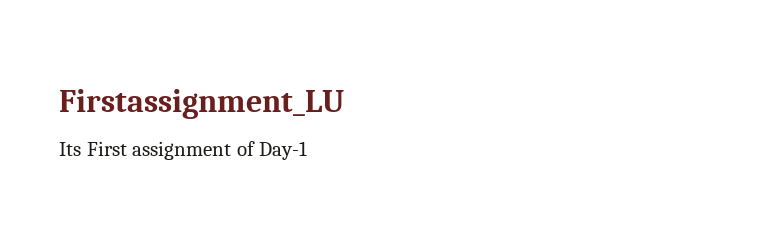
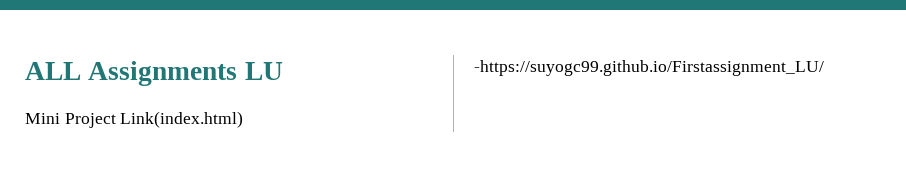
- Firstassignment_LU
- Its First assignment of Day-1
+ ALL Assignments LU
+ Mini Project Link(index.html) -https://suyogc99.github.io/Firstassignment_LU/

